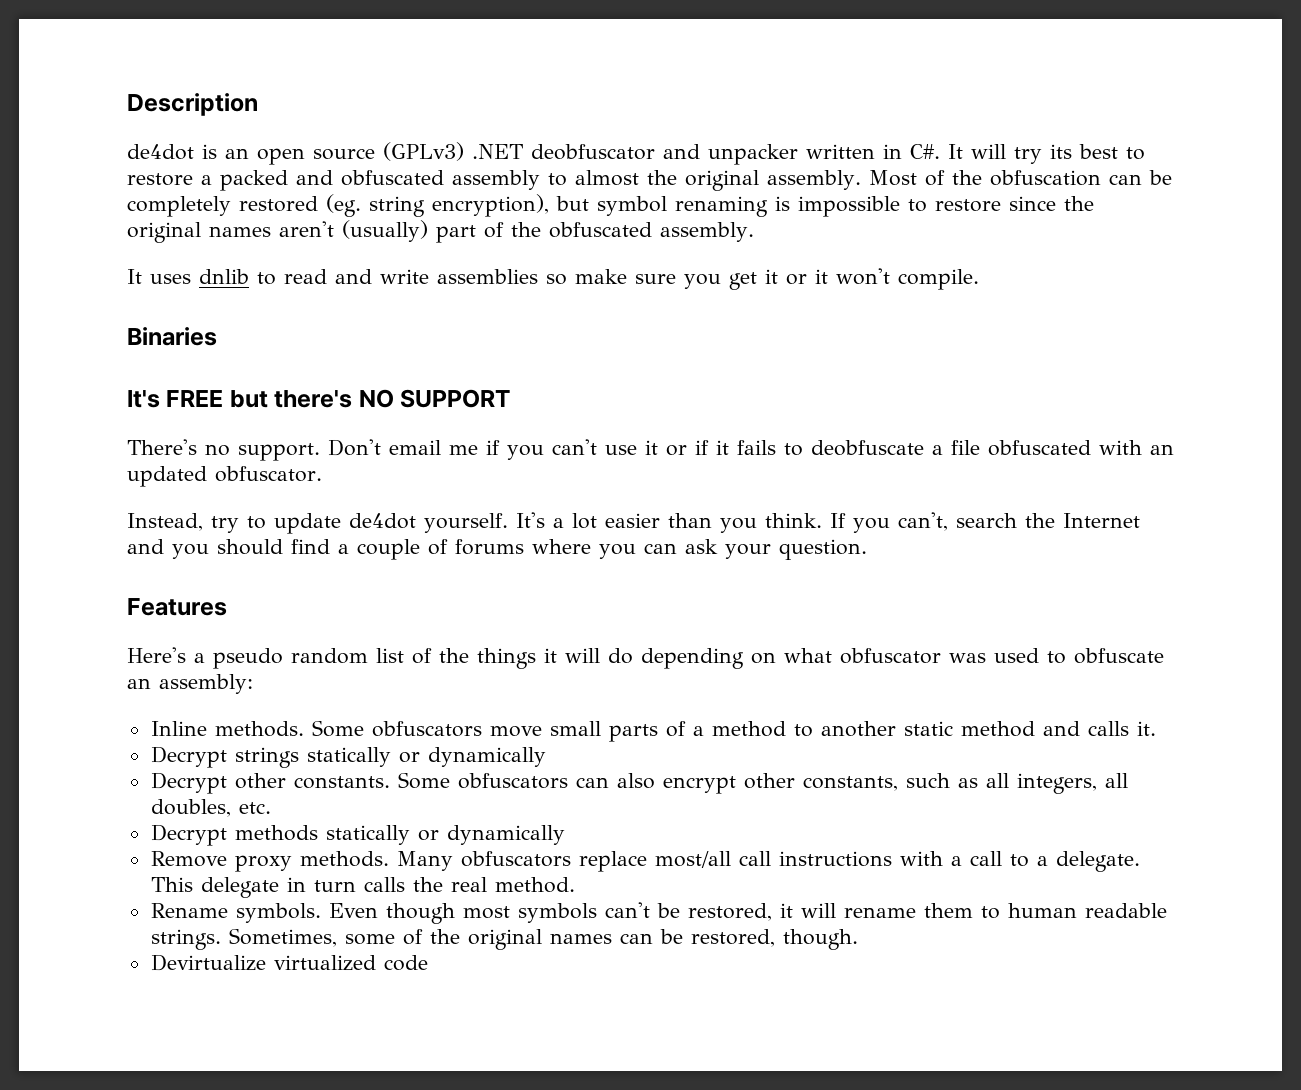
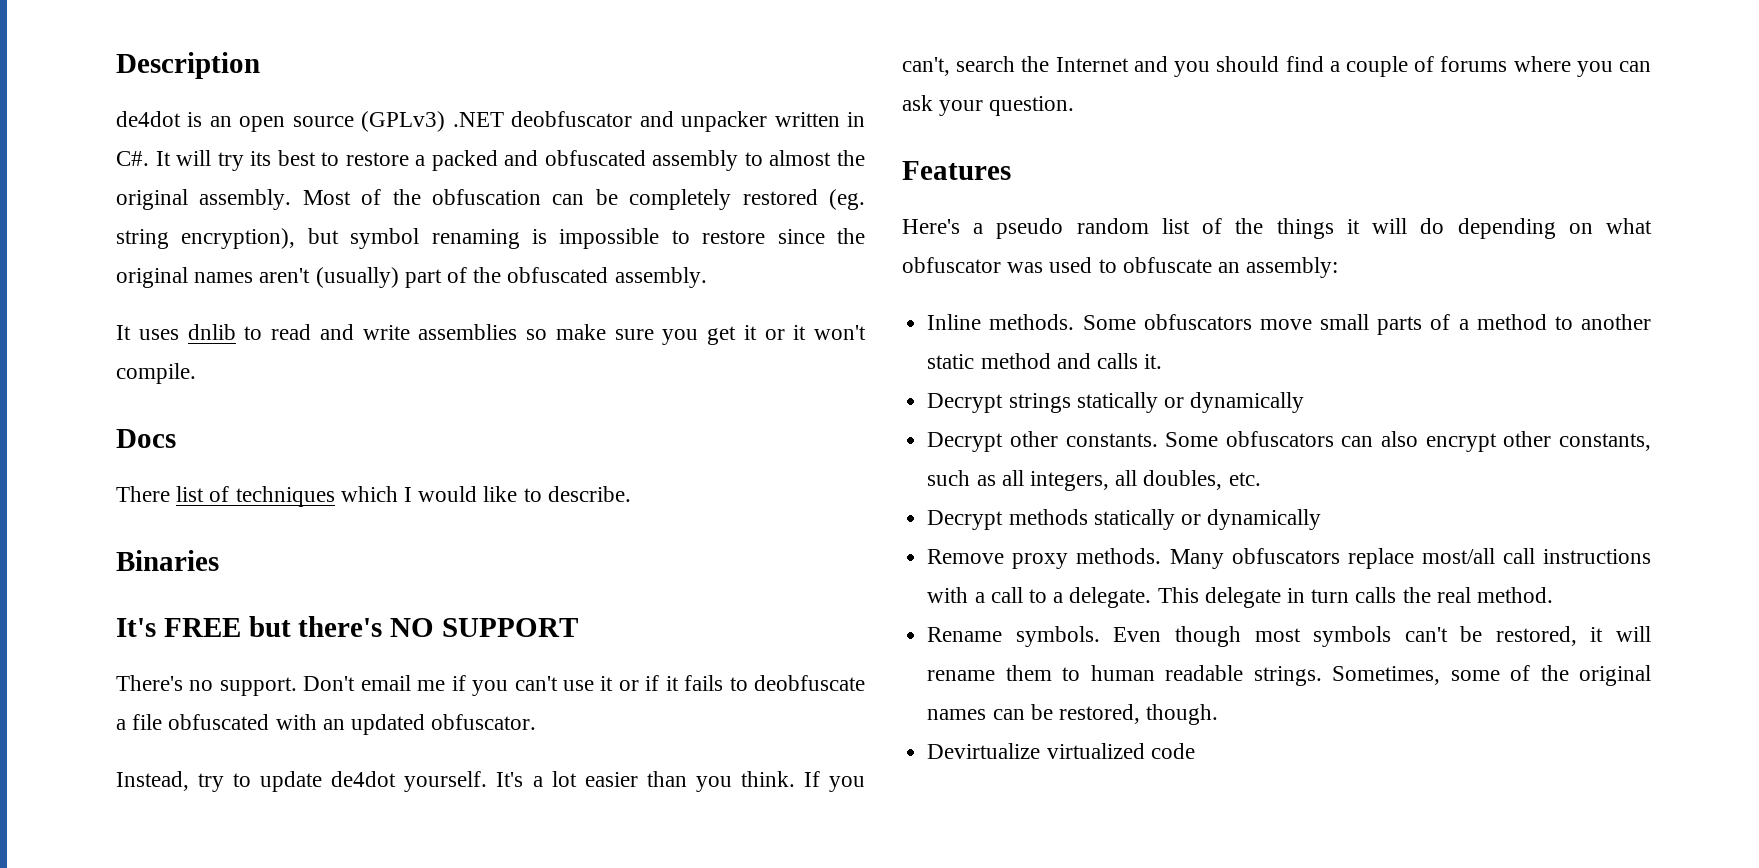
+ Docs
+ There list of techniques which I would like to describe.

